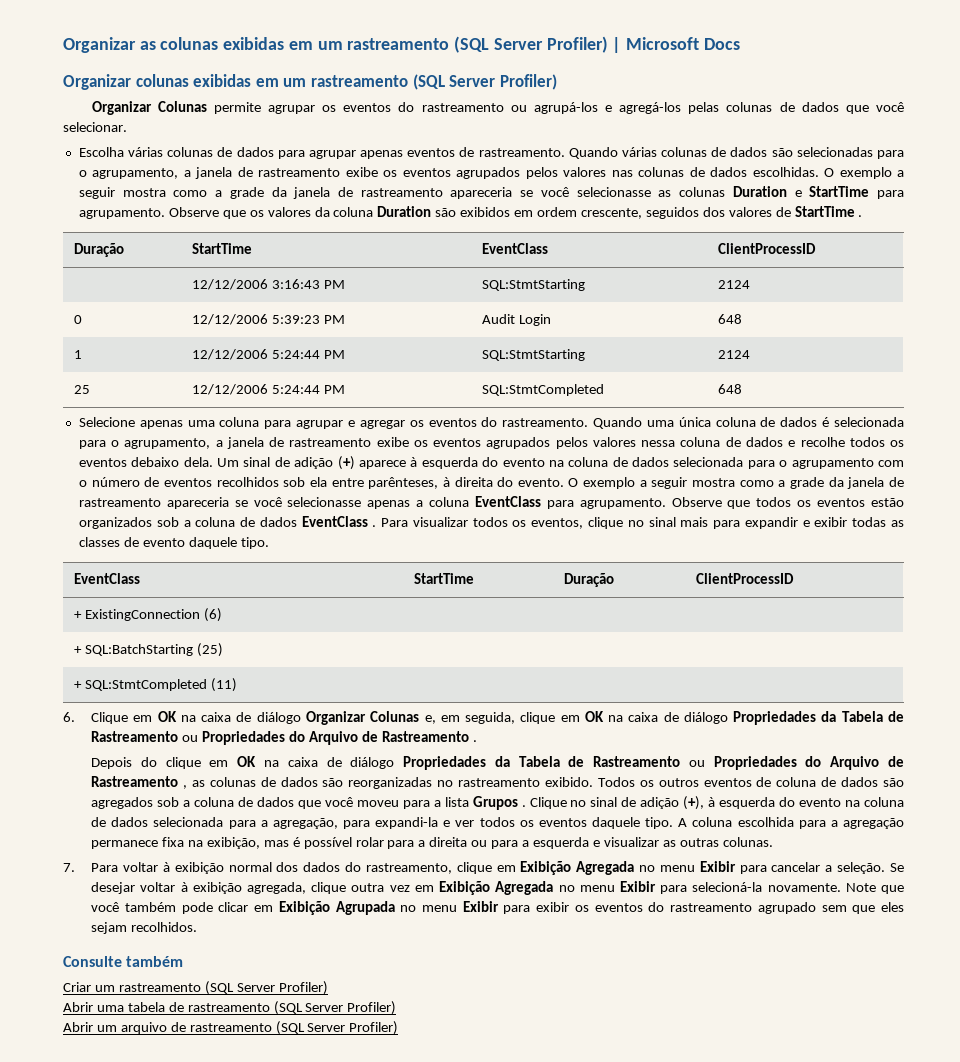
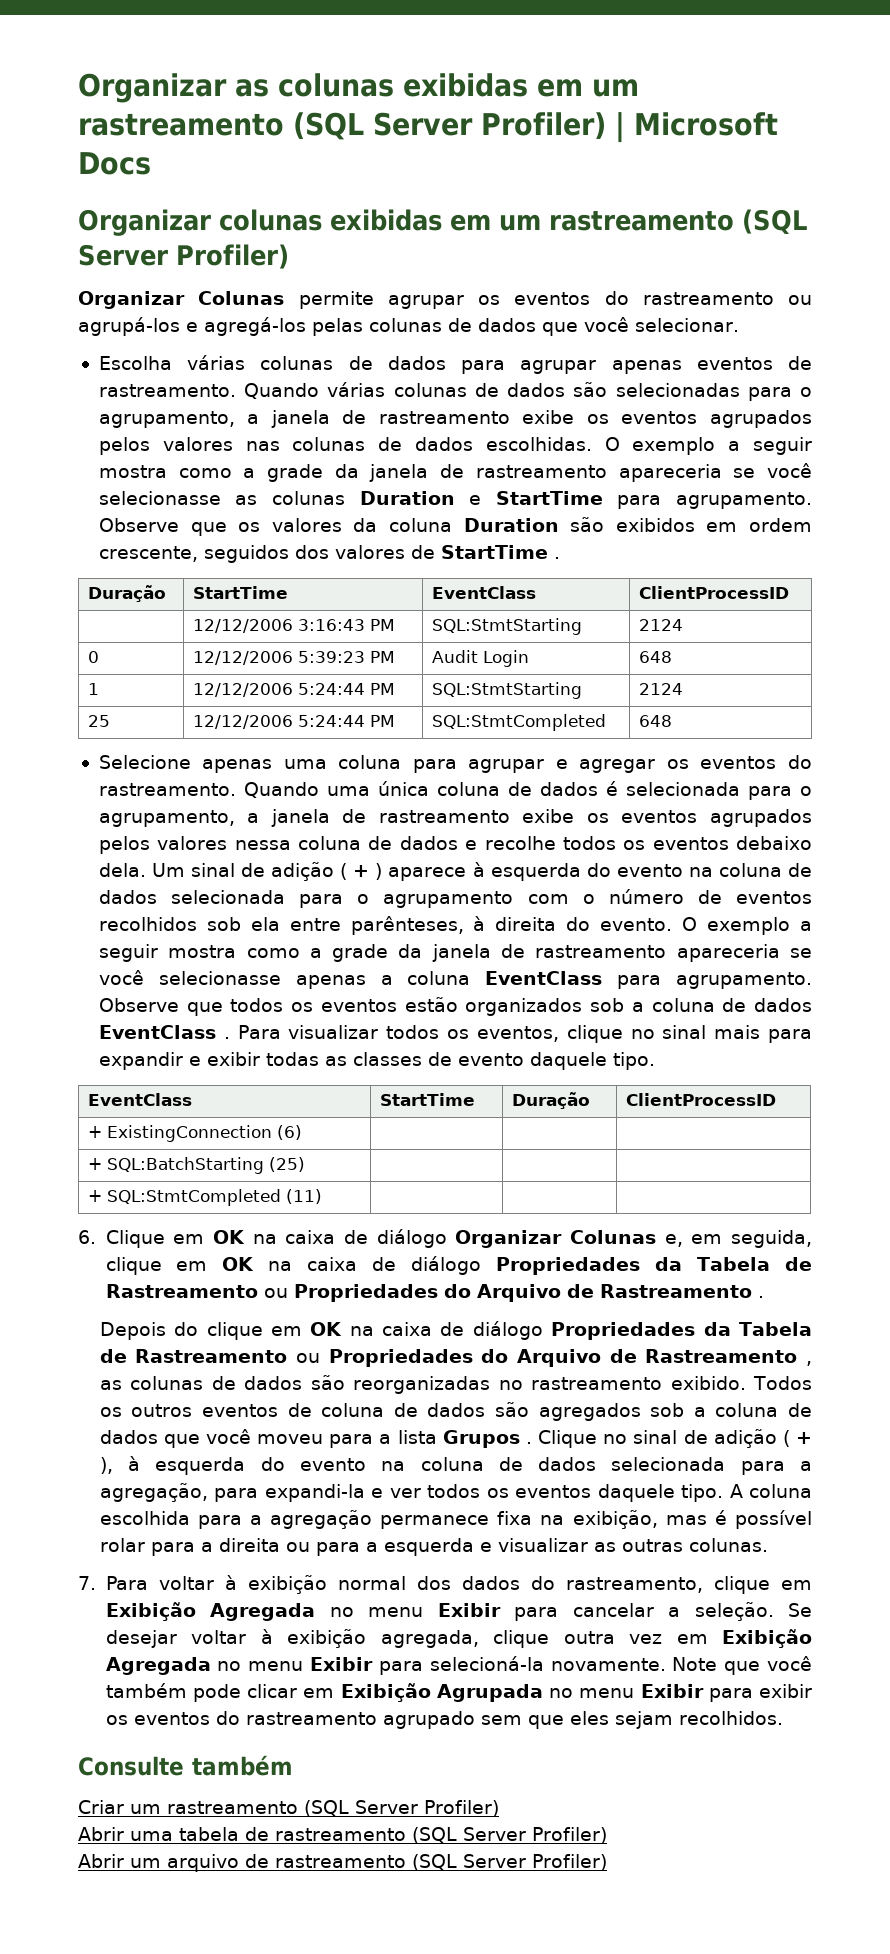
- Um sinal de adição (+) aparece à esquerda do evento na coluna de dados selecionada para o agrupamento com o número de eventos recolhidos sob ela entre parênteses, à direita do evento.
+ Um sinal de adição ( + ) aparece à esquerda do evento na coluna de dados selecionada para o agrupamento com o número de eventos recolhidos sob ela entre parênteses, à direita do evento.
- Clique no sinal de adição (+), à esquerda do evento na coluna de dados selecionada para a agregação, para expandi-la e ver todos os eventos daquele tipo.
+ Clique no sinal de adição ( + ), à esquerda do evento na coluna de dados selecionada para a agregação, para expandi-la e ver todos os eventos daquele tipo.

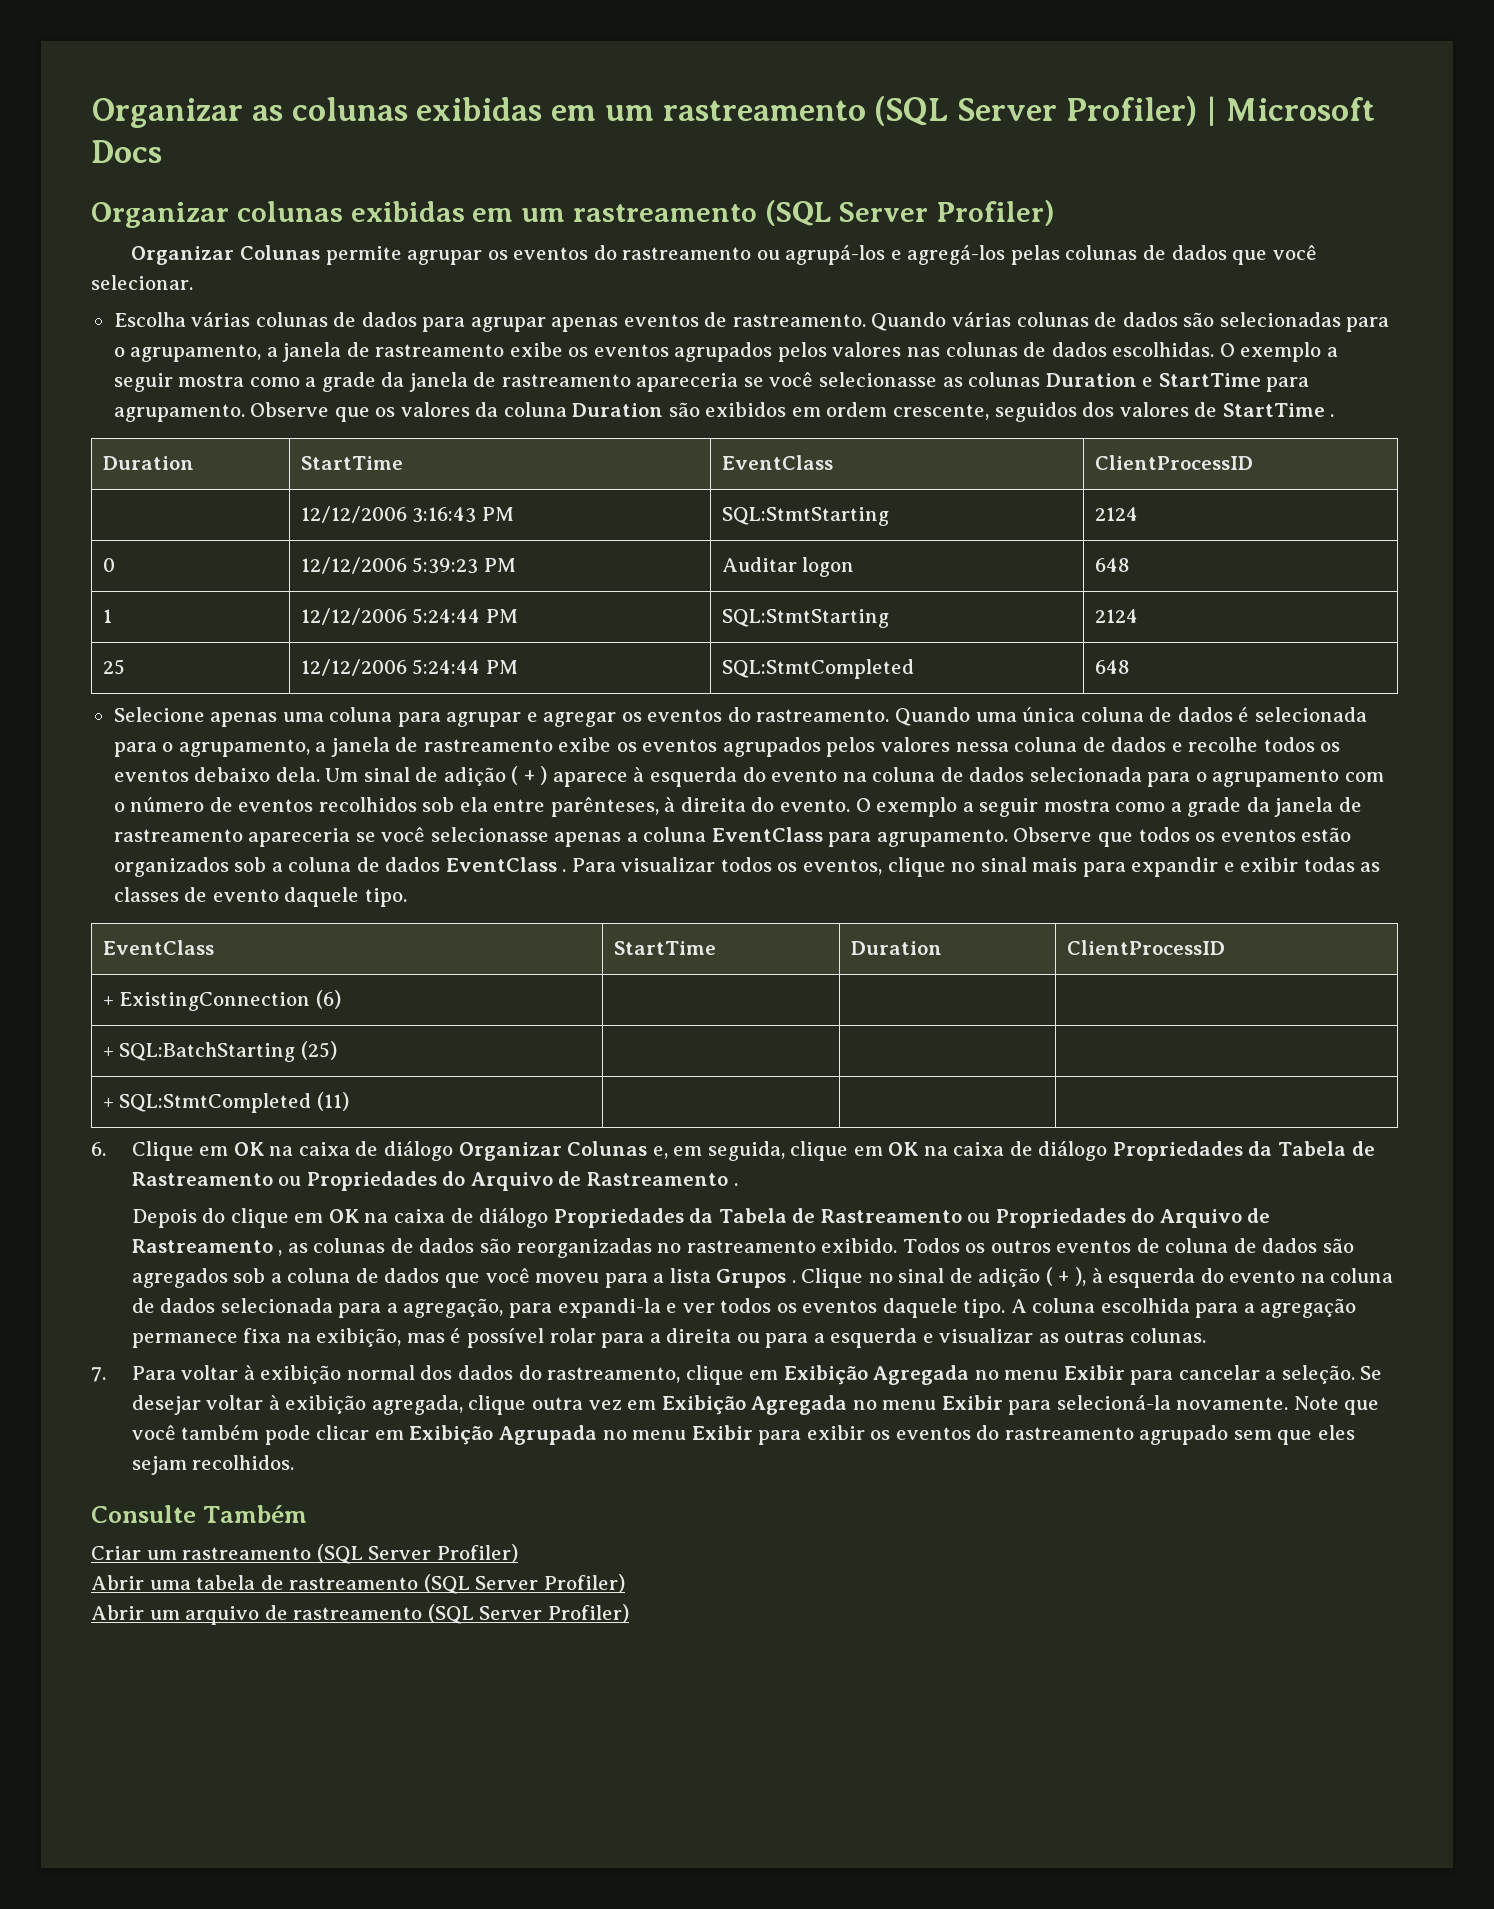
- Duração | StartTime | EventClass | ClientProcessID
+ Duration | StartTime | EventClass | ClientProcessID
- 0 | 12/12/2006 5:39:23 PM | Audit Login | 648
+ 0 | 12/12/2006 5:39:23 PM | Auditar logon | 648
- EventClass | StartTime | Duração | ClientProcessID
+ EventClass | StartTime | Duration | ClientProcessID
- Consulte também
+ Consulte Também

